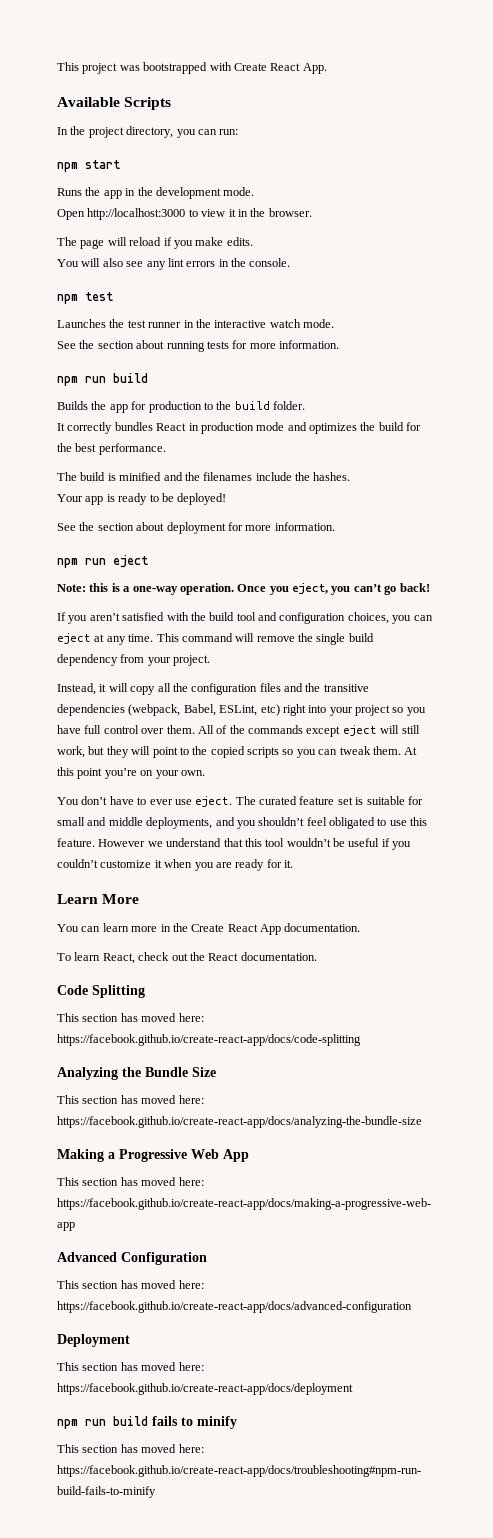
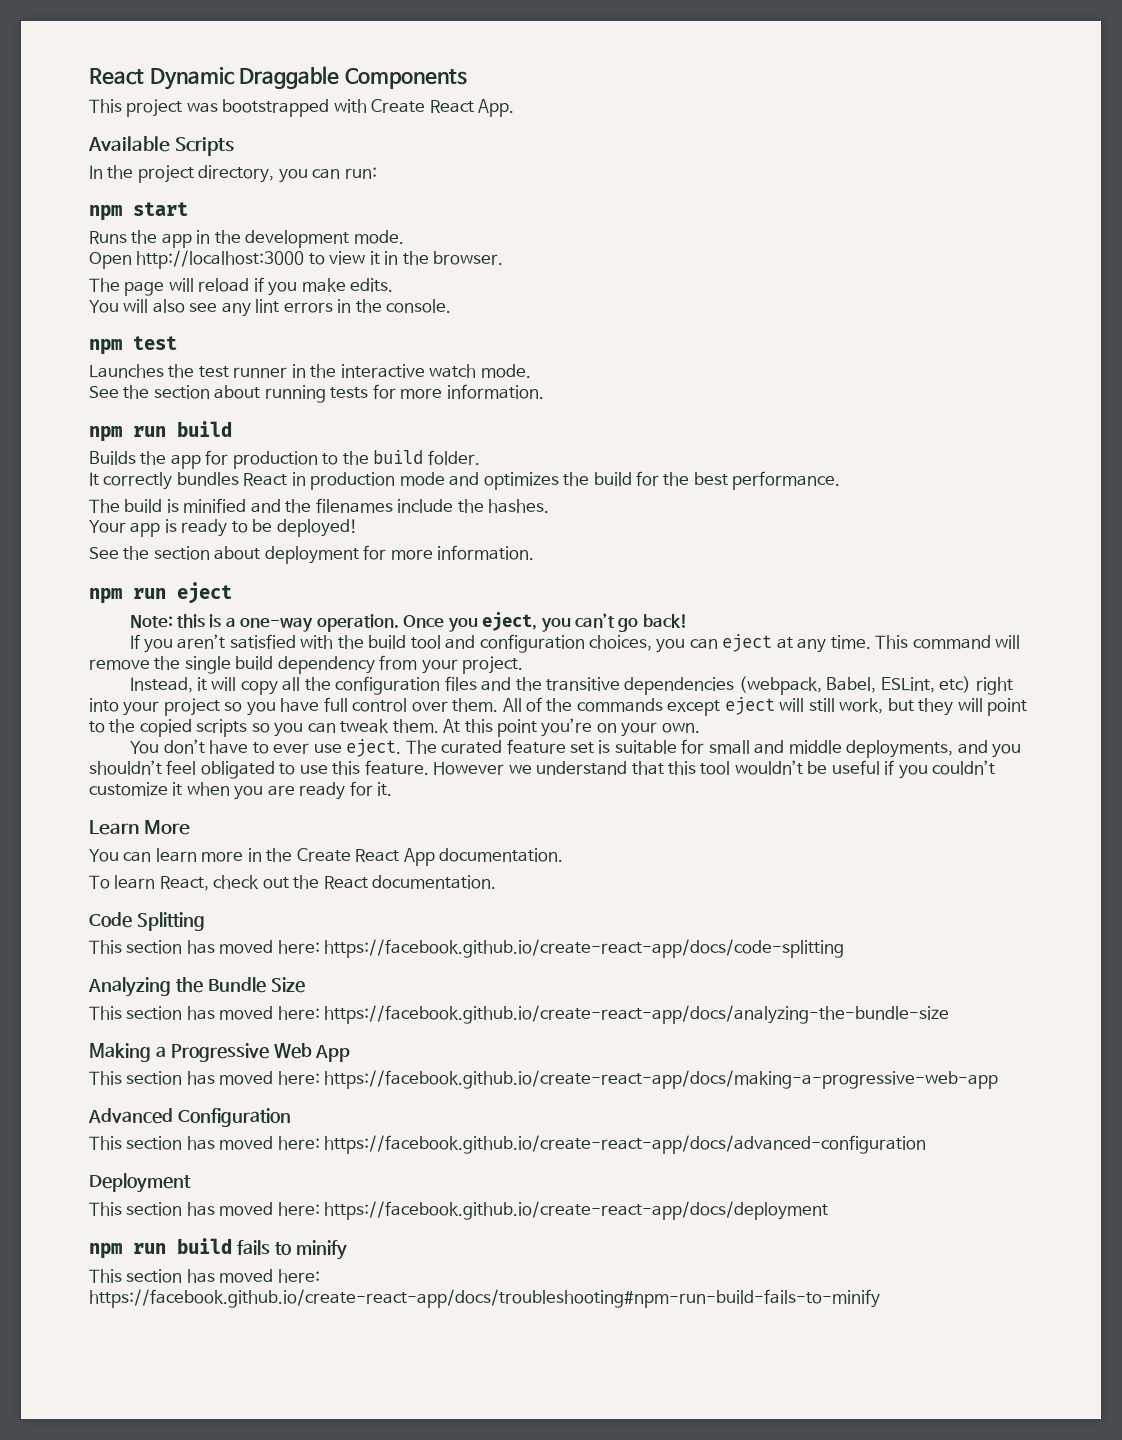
+ React Dynamic Draggable Components

